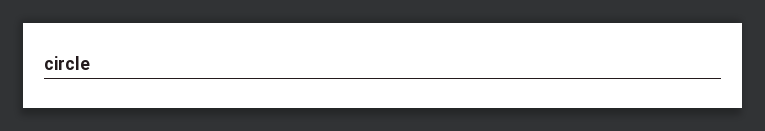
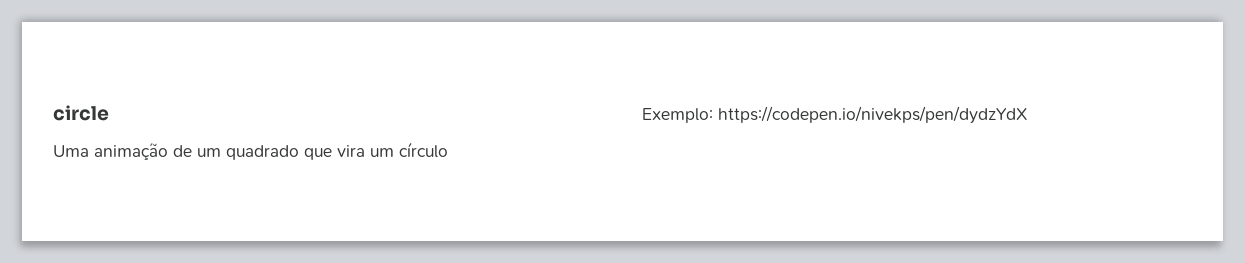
+ Uma animação de um quadrado que vira um círculo
+ Exemplo: https://codepen.io/nivekps/pen/dydzYdX

